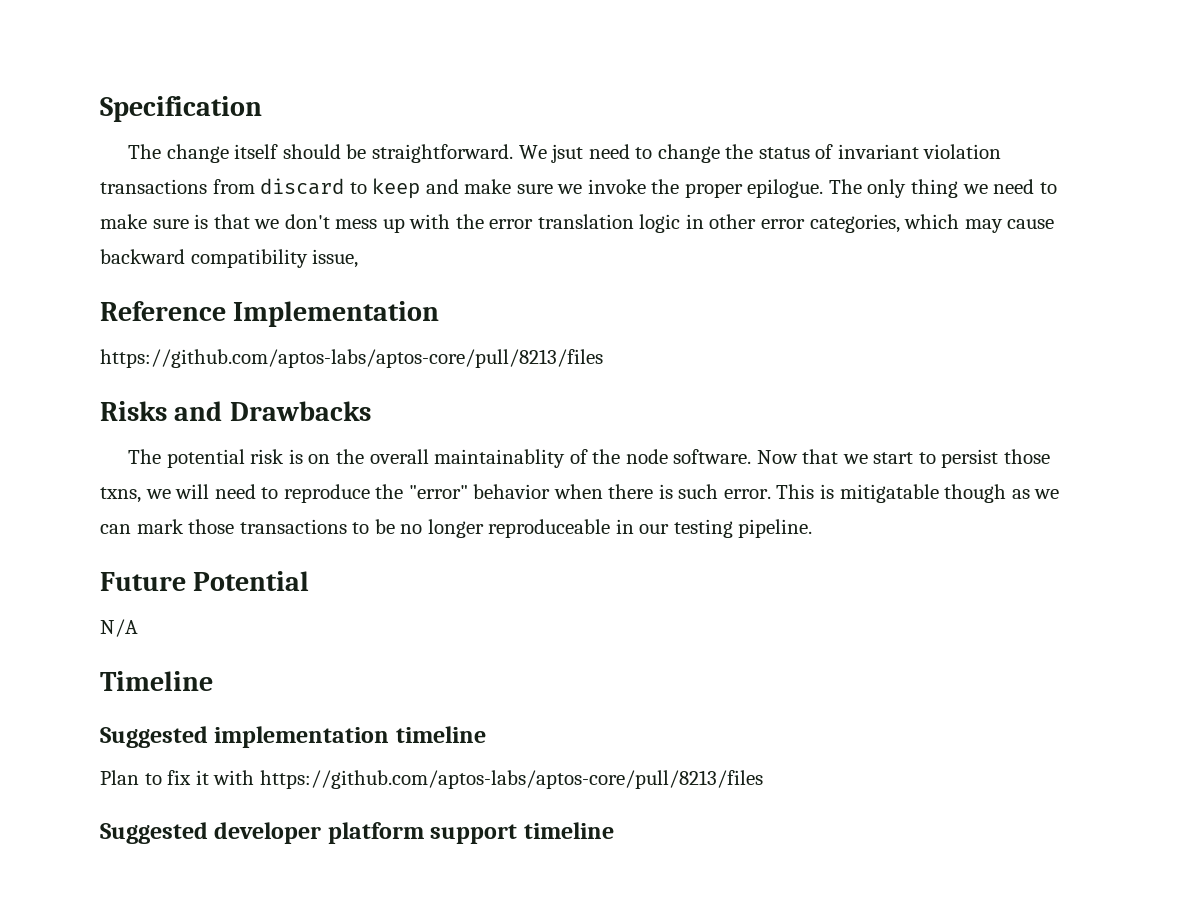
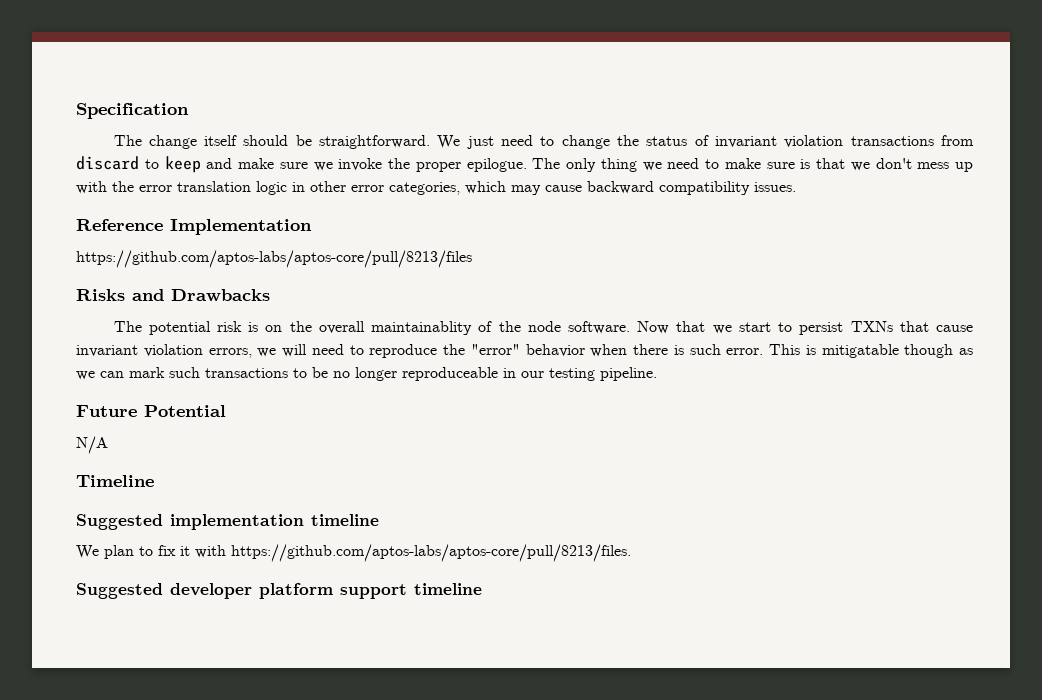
- We jsut need to change the status of invariant violation transactions from discard to keep and make sure we invoke the proper epilogue.
+ We just need to change the status of invariant violation transactions from discard to keep and make sure we invoke the proper epilogue.
- The only thing we need to make sure is that we don't mess up with the error translation logic in other error categories, which may cause backward compatibility issue,
+ The only thing we need to make sure is that we don't mess up with the error translation logic in other error categories, which may cause backward compatibility issues.
- Now that we start to persist those txns, we will need to reproduce the "error" behavior when there is such error.
+ Now that we start to persist TXNs that cause invariant violation errors, we will need to reproduce the "error" behavior when there is such error.
- This is mitigatable though as we can mark those transactions to be no longer reproduceable in our testing pipeline.
+ This is mitigatable though as we can mark such transactions to be no longer reproduceable in our testing pipeline.
- Plan to fix it with https://github.com/aptos-labs/aptos-core/pull/8213/files
+ We plan to fix it with https://github.com/aptos-labs/aptos-core/pull/8213/files.

